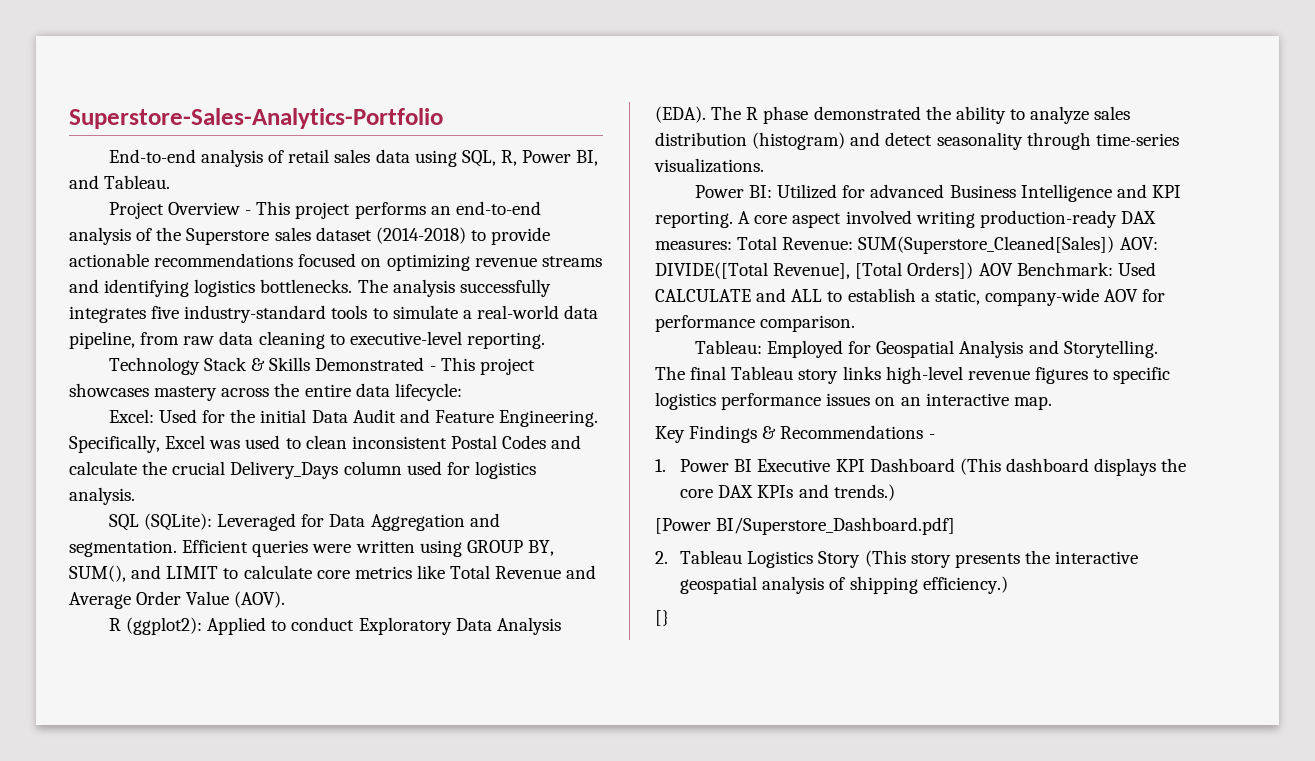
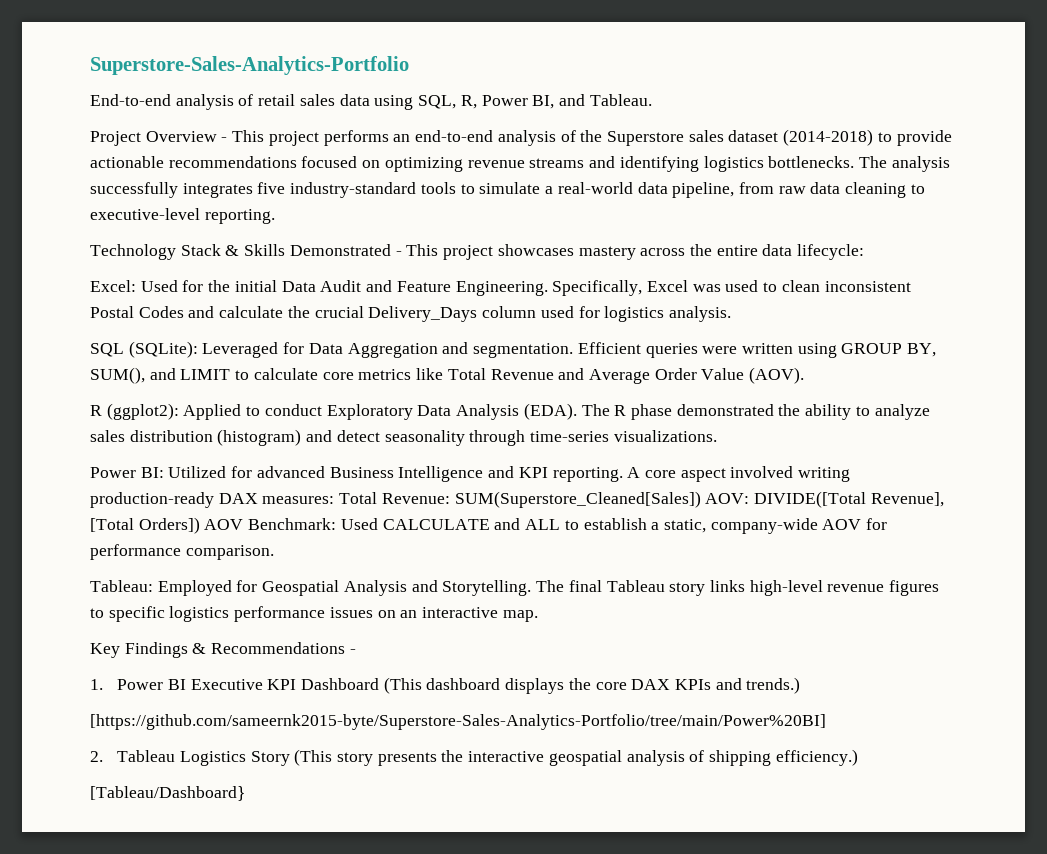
- [Power BI/Superstore_Dashboard.pdf]
+ [https://github.com/sameernk2015-byte/Superstore-Sales-Analytics-Portfolio/tree/main/Power%20BI]
- [}
+ [Tableau/Dashboard}

